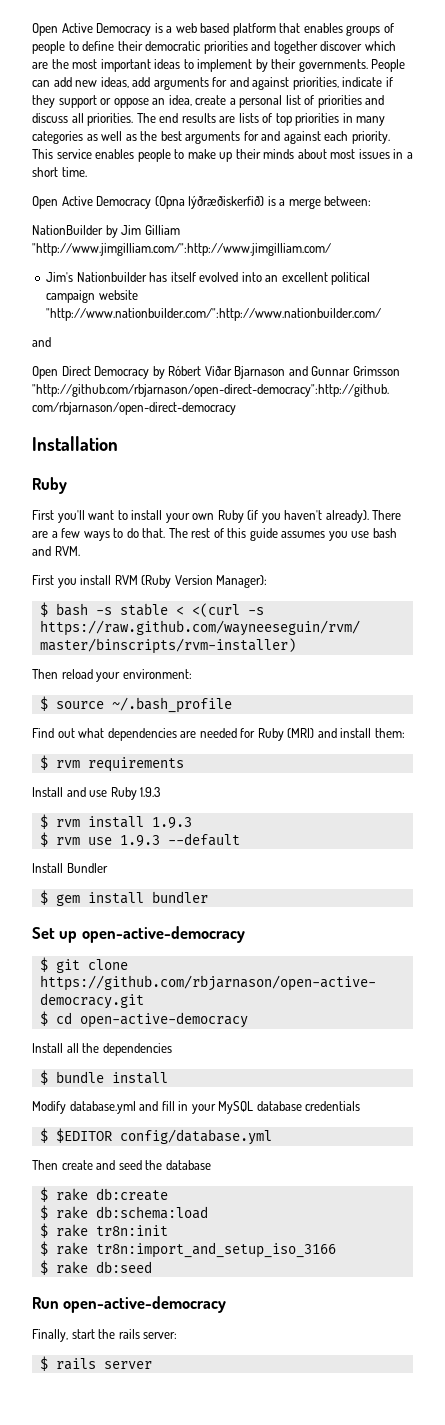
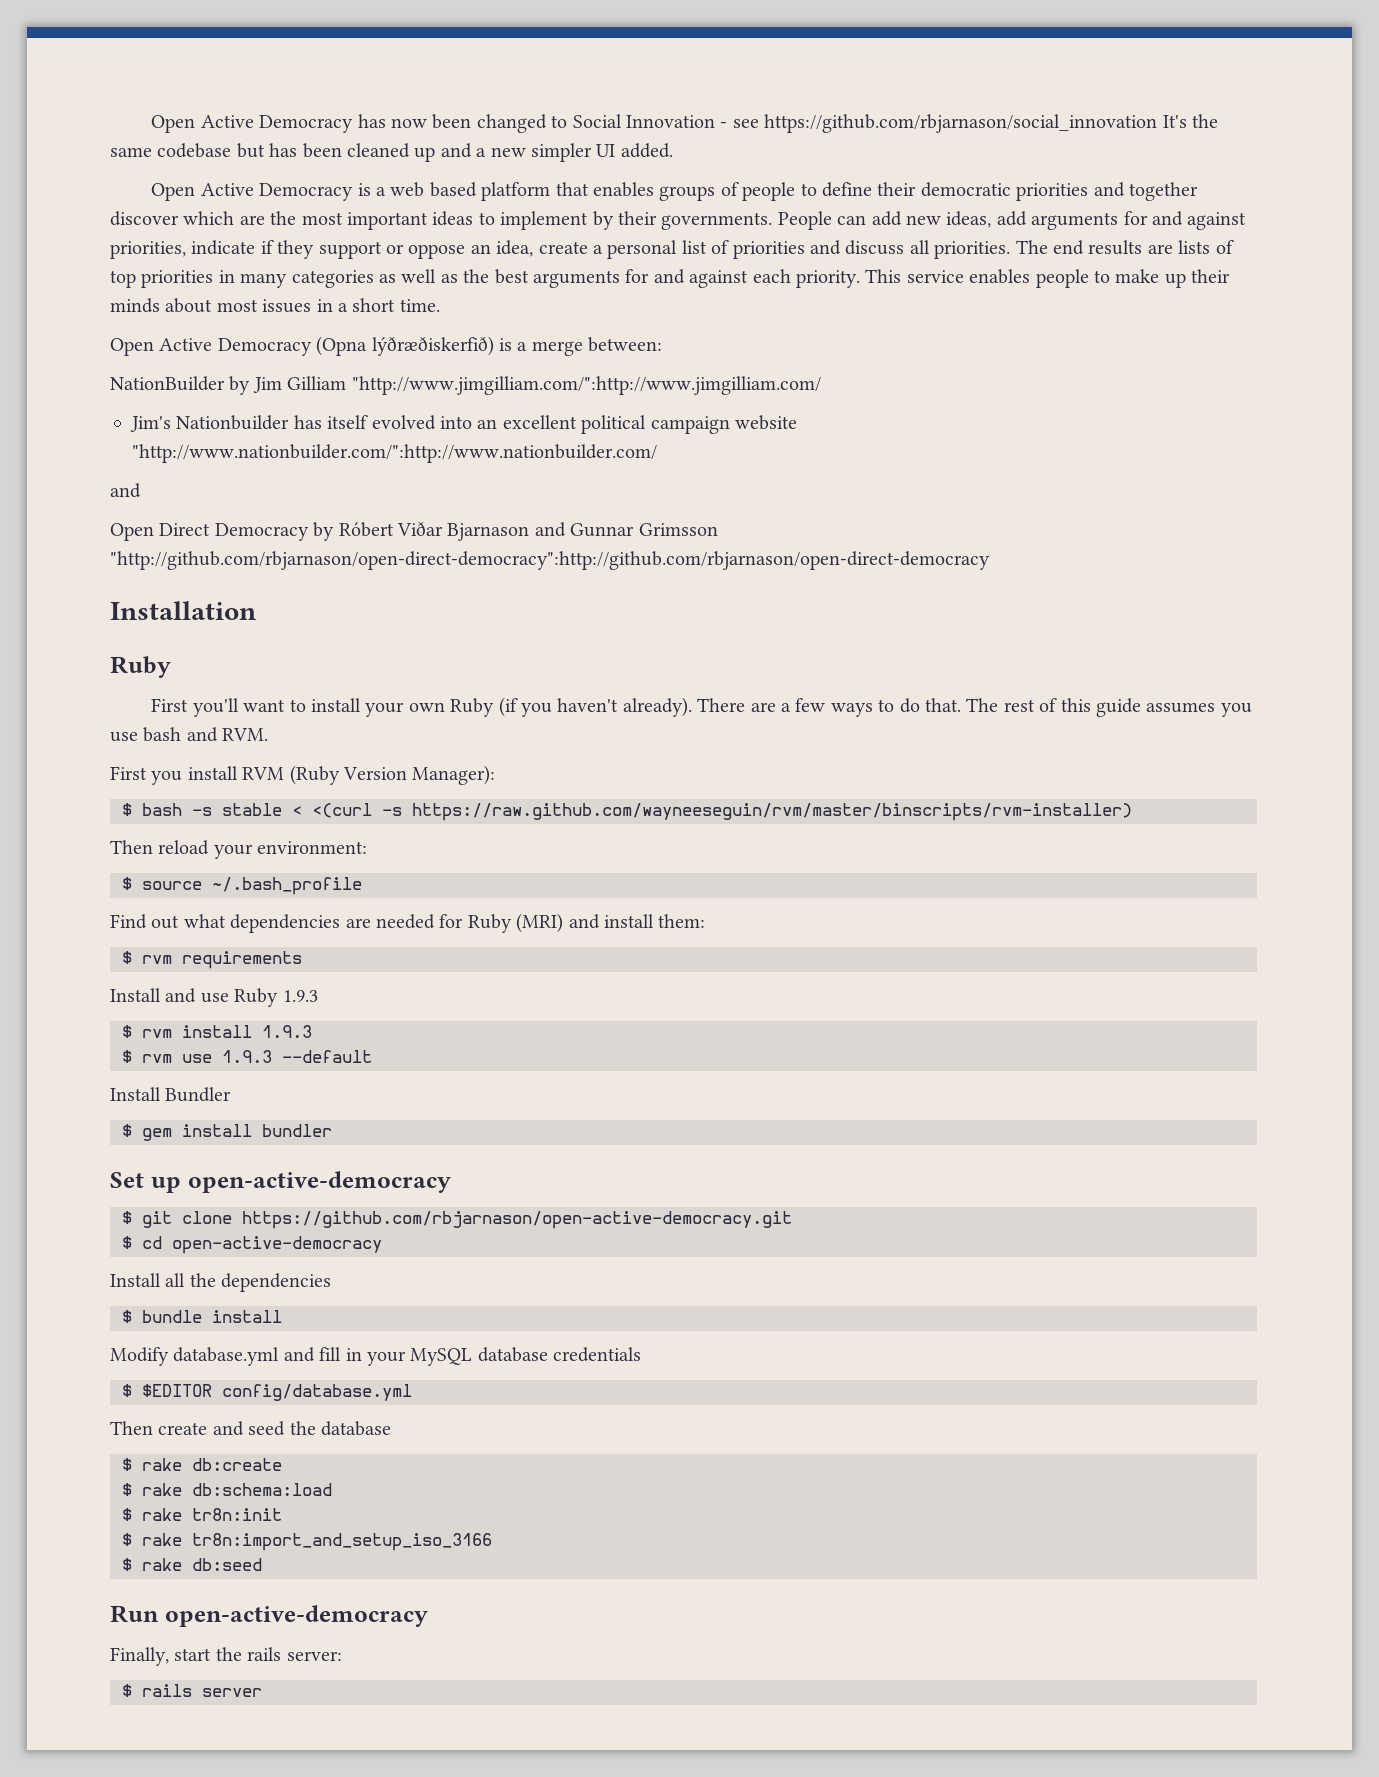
+ Open Active Democracy has now been changed to Social Innovation - see https://github.com/rbjarnason/social_innovation It's the same codebase but has been cleaned up and a new simpler UI added.

